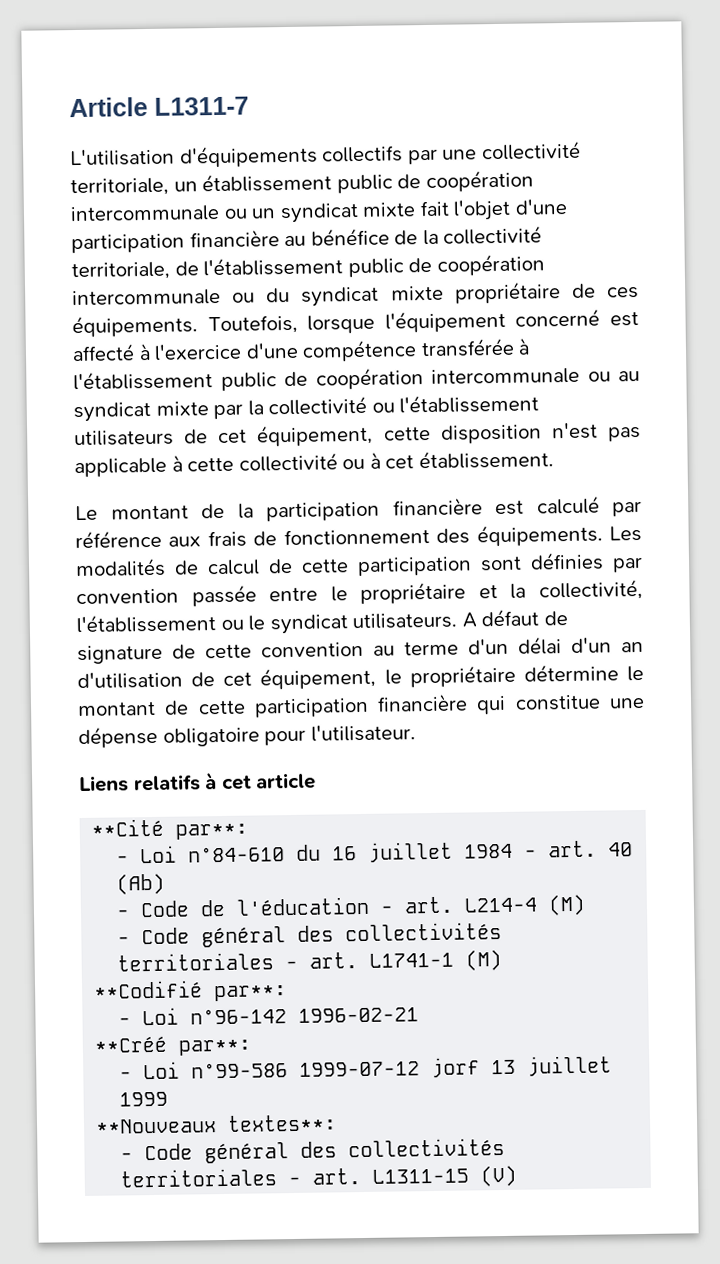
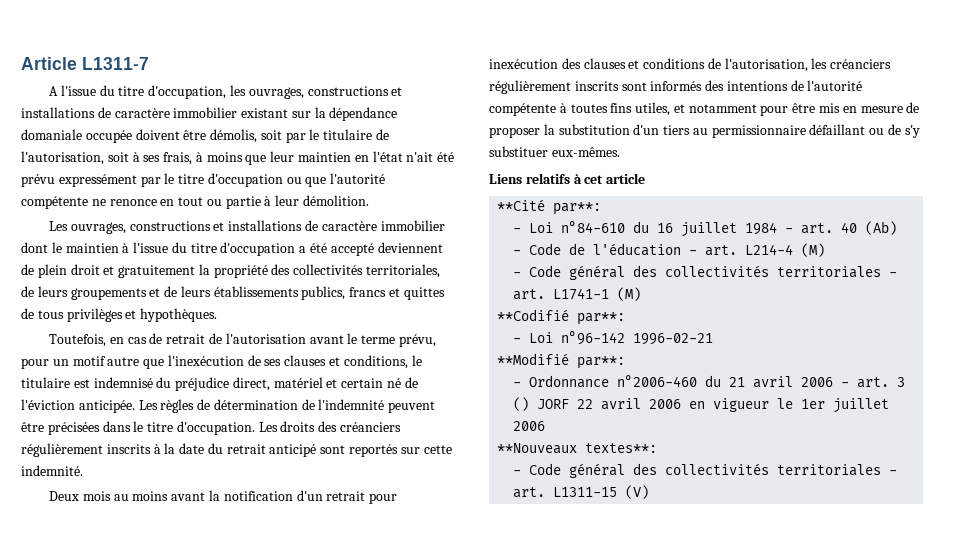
- L'utilisation d'équipements collectifs par une collectivité territoriale, un établissement public de coopération intercommunale ou un syndicat mixte fait l'objet d'une participation financière au bénéfice de la collectivité territoriale, de l'établissement public de coopération intercommunale ou du syndicat mixte propriétaire de ces équipements. Toutefois, lorsque l'équipement concerné est affecté à l'exercice d'une compétence transférée à l'établissement public de coopération intercommunale ou au syndicat mixte par la collectivité ou l'établissement utilisateurs de cet équipement, cette disposition n'est pas applicable à cette collectivité ou à cet établissement.
- Le montant de la participation financière est calculé par référence aux frais de fonctionnement des équipements. Les modalités de calcul de cette participation sont définies par convention passée entre le propriétaire et la collectivité, l'établissement ou le syndicat utilisateurs. A défaut de signature de cette convention au terme d'un délai d'un an d'utilisation de cet équipement, le propriétaire détermine le montant de cette participation financière qui constitue une dépense obligatoire pour l'utilisateur.
+ A l'issue du titre d'occupation, les ouvrages, constructions et installations de caractère immobilier existant sur la dépendance domaniale occupée doivent être démolis, soit par le titulaire de l'autorisation, soit à ses frais, à moins que leur maintien en l'état n'ait été prévu expressément par le titre d'occupation ou que l'autorité compétente ne renonce en tout ou partie à leur démolition.
+ Les ouvrages, constructions et installations de caractère immobilier dont le maintien à l'issue du titre d'occupation a été accepté deviennent de plein droit et gratuitement la propriété des collectivités territoriales, de leurs groupements et de leurs établissements publics, francs et quittes de tous privilèges et hypothèques.
+ Toutefois, en cas de retrait de l'autorisation avant le terme prévu, pour un motif autre que l'inexécution de ses clauses et conditions, le titulaire est indemnisé du préjudice direct, matériel et certain né de l'éviction anticipée. Les règles de détermination de l'indemnité peuvent être précisées dans le titre d'occupation. Les droits des créanciers régulièrement inscrits à la date du retrait anticipé sont reportés sur cette indemnité.
+ Deux mois au moins avant la notification d'un retrait pour inexécution des clauses et conditions de l'autorisation, les créanciers régulièrement inscrits sont informés des intentions de l'autorité compétente à toutes fins utiles, et notamment pour être mis en mesure de proposer la substitution d'un tiers au permissionnaire défaillant ou de s'y substituer eux-mêmes.
- **Créé par**:
- - Loi n°99-586 1999-07-12 jorf 13 juillet 1999
+ **Modifié par**:
+ - Ordonnance n°2006-460 du 21 avril 2006 - art. 3 () JORF 22 avril 2006 en vigueur le 1er juillet 2006

